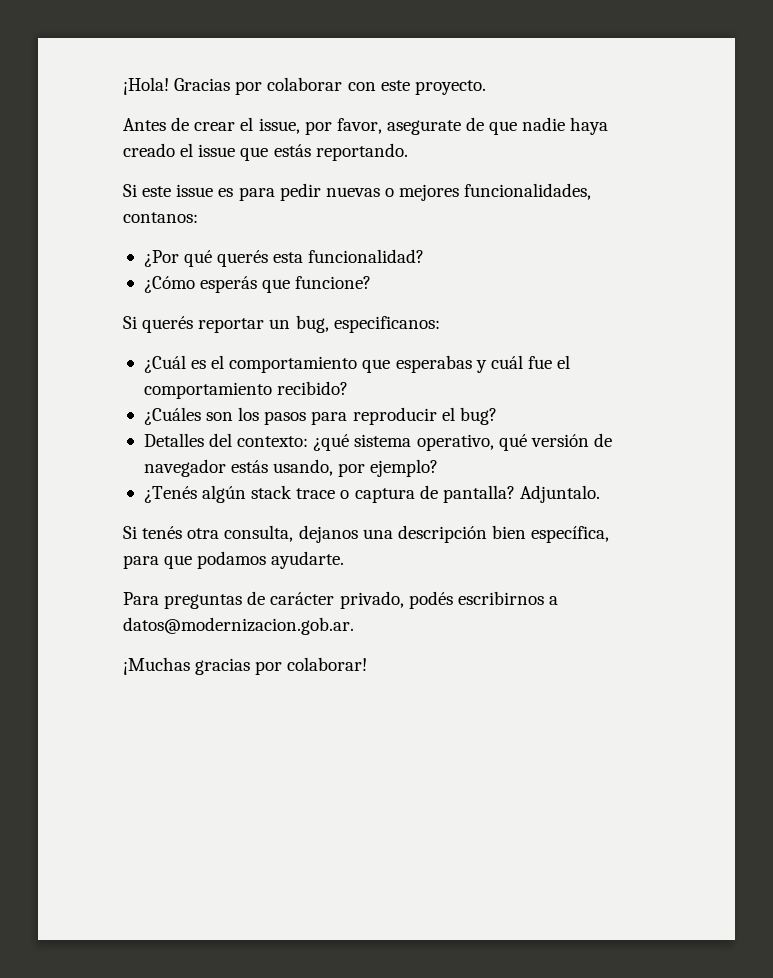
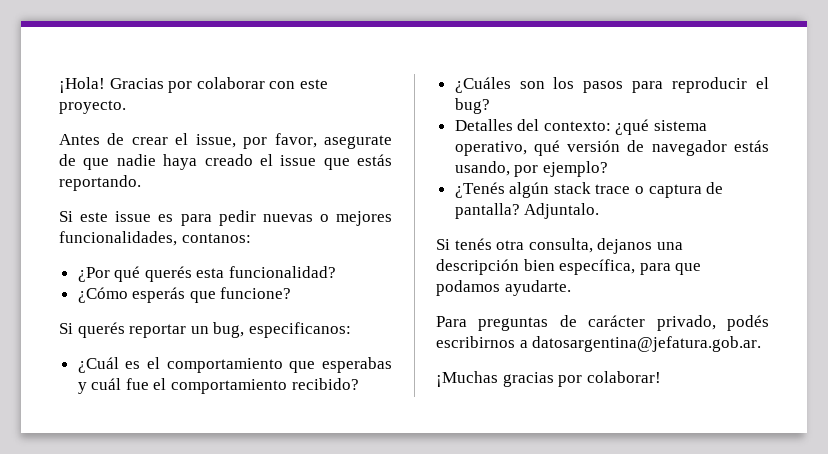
- Para preguntas de carácter privado, podés escribirnos a datos@modernizacion.gob.ar.
+ Para preguntas de carácter privado, podés escribirnos a datosargentina@jefatura.gob.ar.

